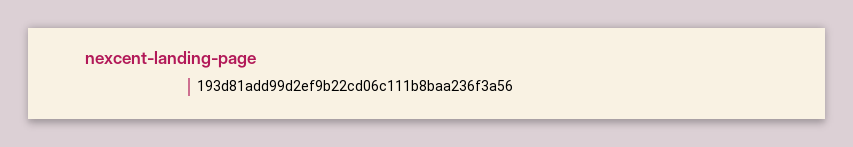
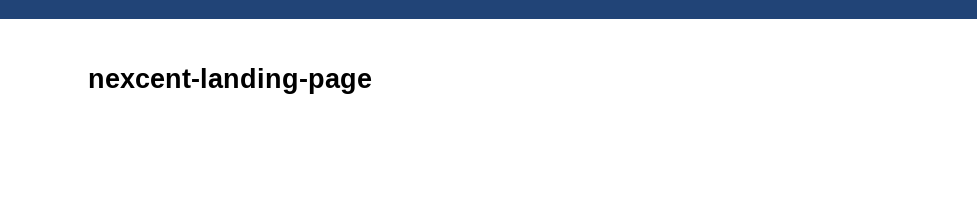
- 193d81add99d2ef9b22cd06c111b8baa236f3a56

